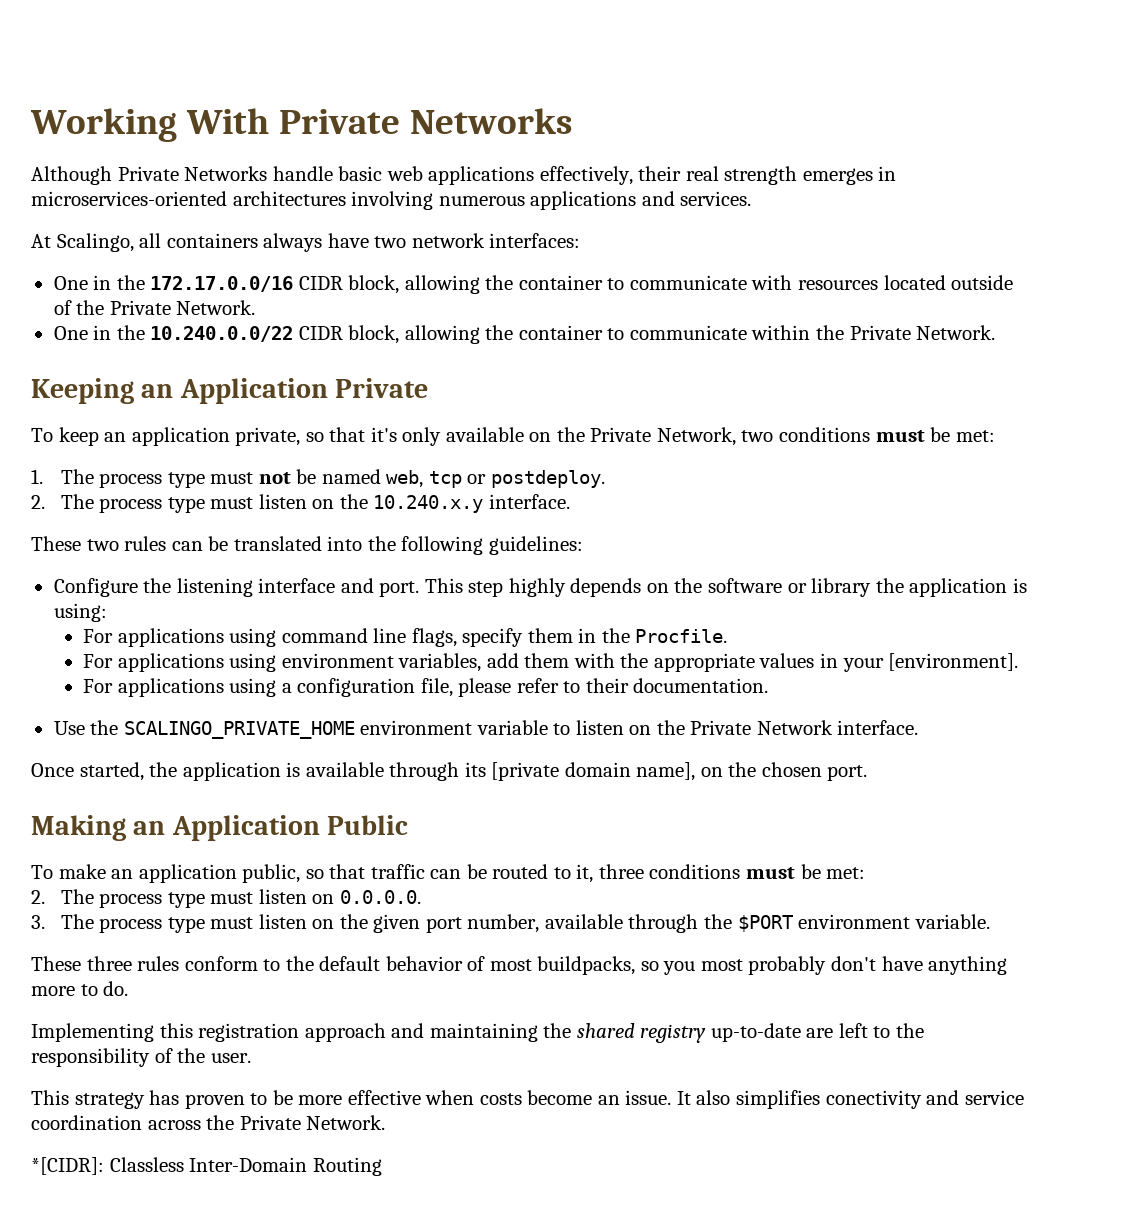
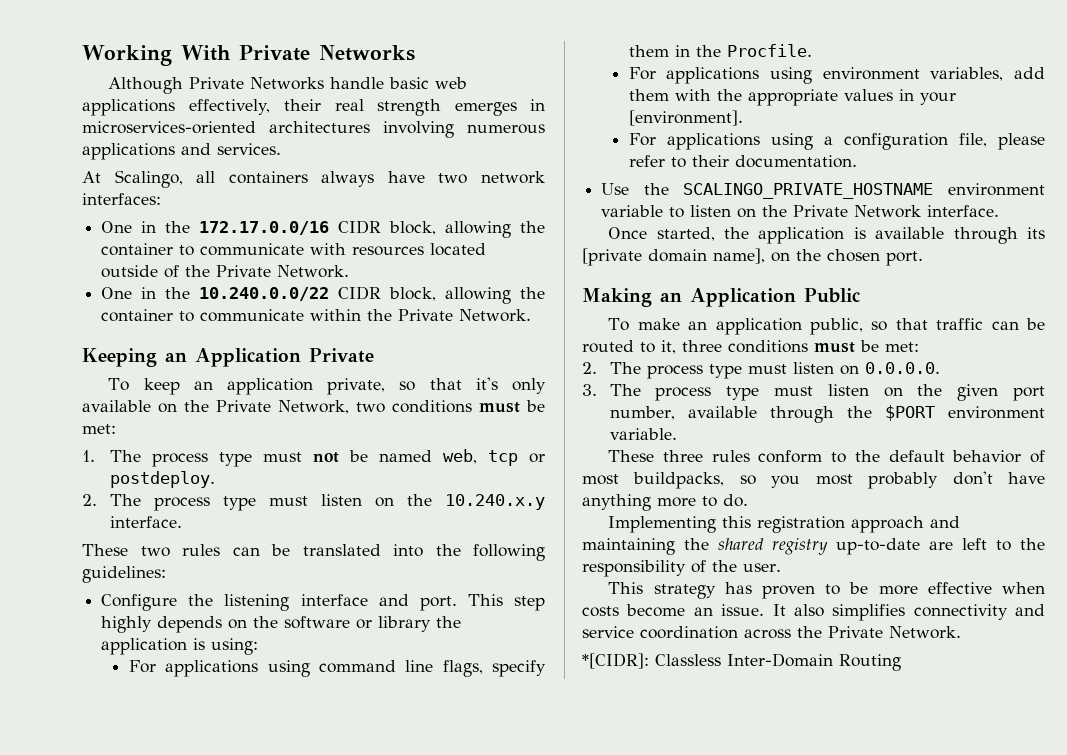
- Use the SCALINGO_PRIVATE_HOME environment variable to listen on the Private Network interface.
+ Use the SCALINGO_PRIVATE_HOSTNAME environment variable to listen on the Private Network interface.
- It also simplifies conectivity and service coordination across the Private Network.
+ It also simplifies connectivity and service coordination across the Private Network.

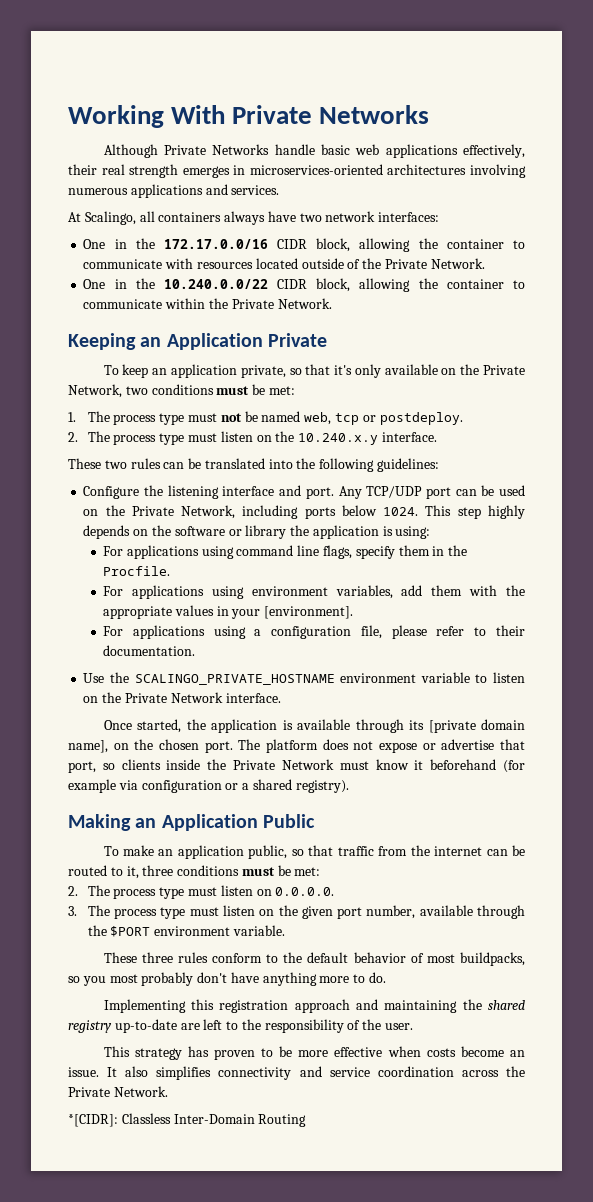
+ Any TCP/UDP port can be used on the Private Network, including ports below 1024.
+ The platform does not expose or advertise that port, so clients inside the Private Network must know it beforehand (for example via configuration or a shared registry).
- To make an application public, so that traffic can be routed to it, three conditions must be met:
+ To make an application public, so that traffic from the internet can be routed to it, three conditions must be met:

